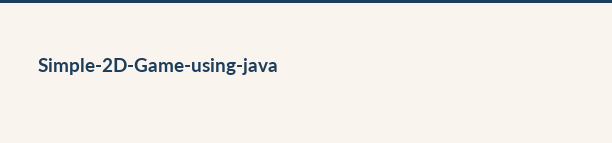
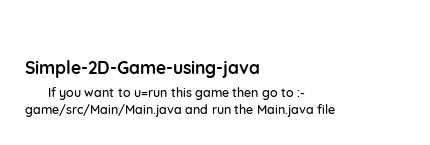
+ If you want to u=run this game then go to :- game/src/Main/Main.java and run the Main.java file

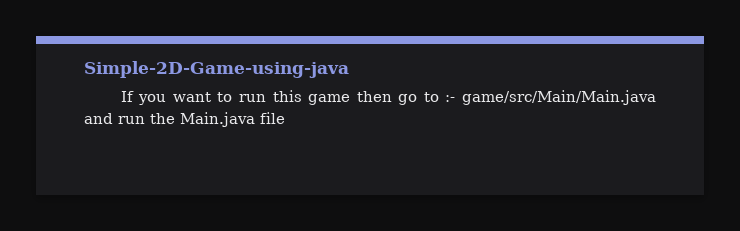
- If you want to u=run this game then go to :- game/src/Main/Main.java and run the Main.java file
+ If you want to run this game then go to :- game/src/Main/Main.java and run the Main.java file

